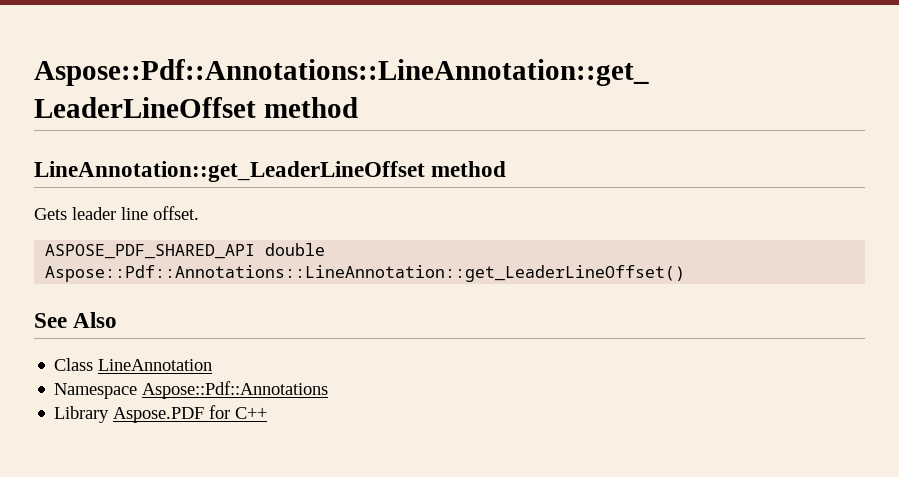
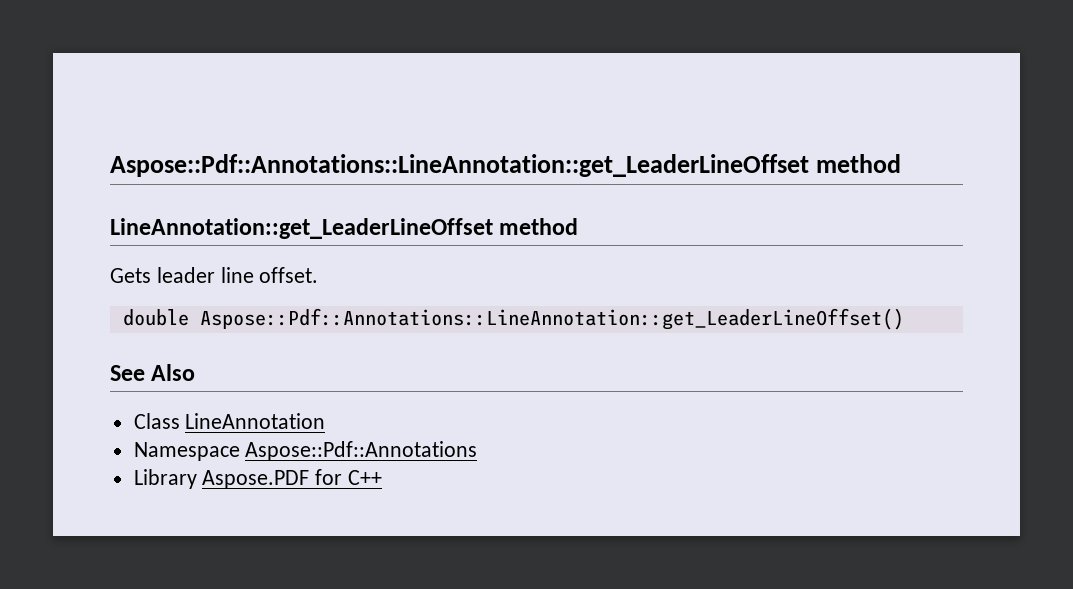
- ASPOSE_PDF_SHARED_API double Aspose::Pdf::Annotations::LineAnnotation::get_LeaderLineOffset()
+ double Aspose::Pdf::Annotations::LineAnnotation::get_LeaderLineOffset()

